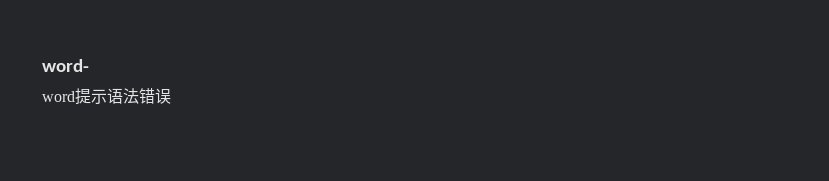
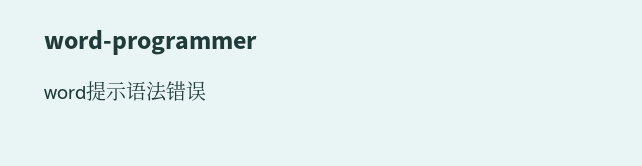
- word-
+ word-programmer

